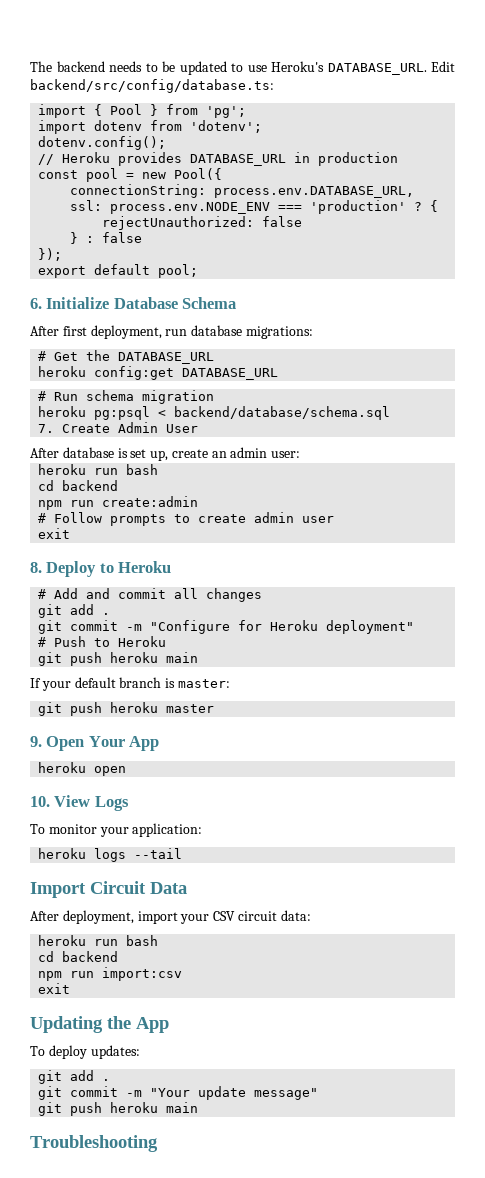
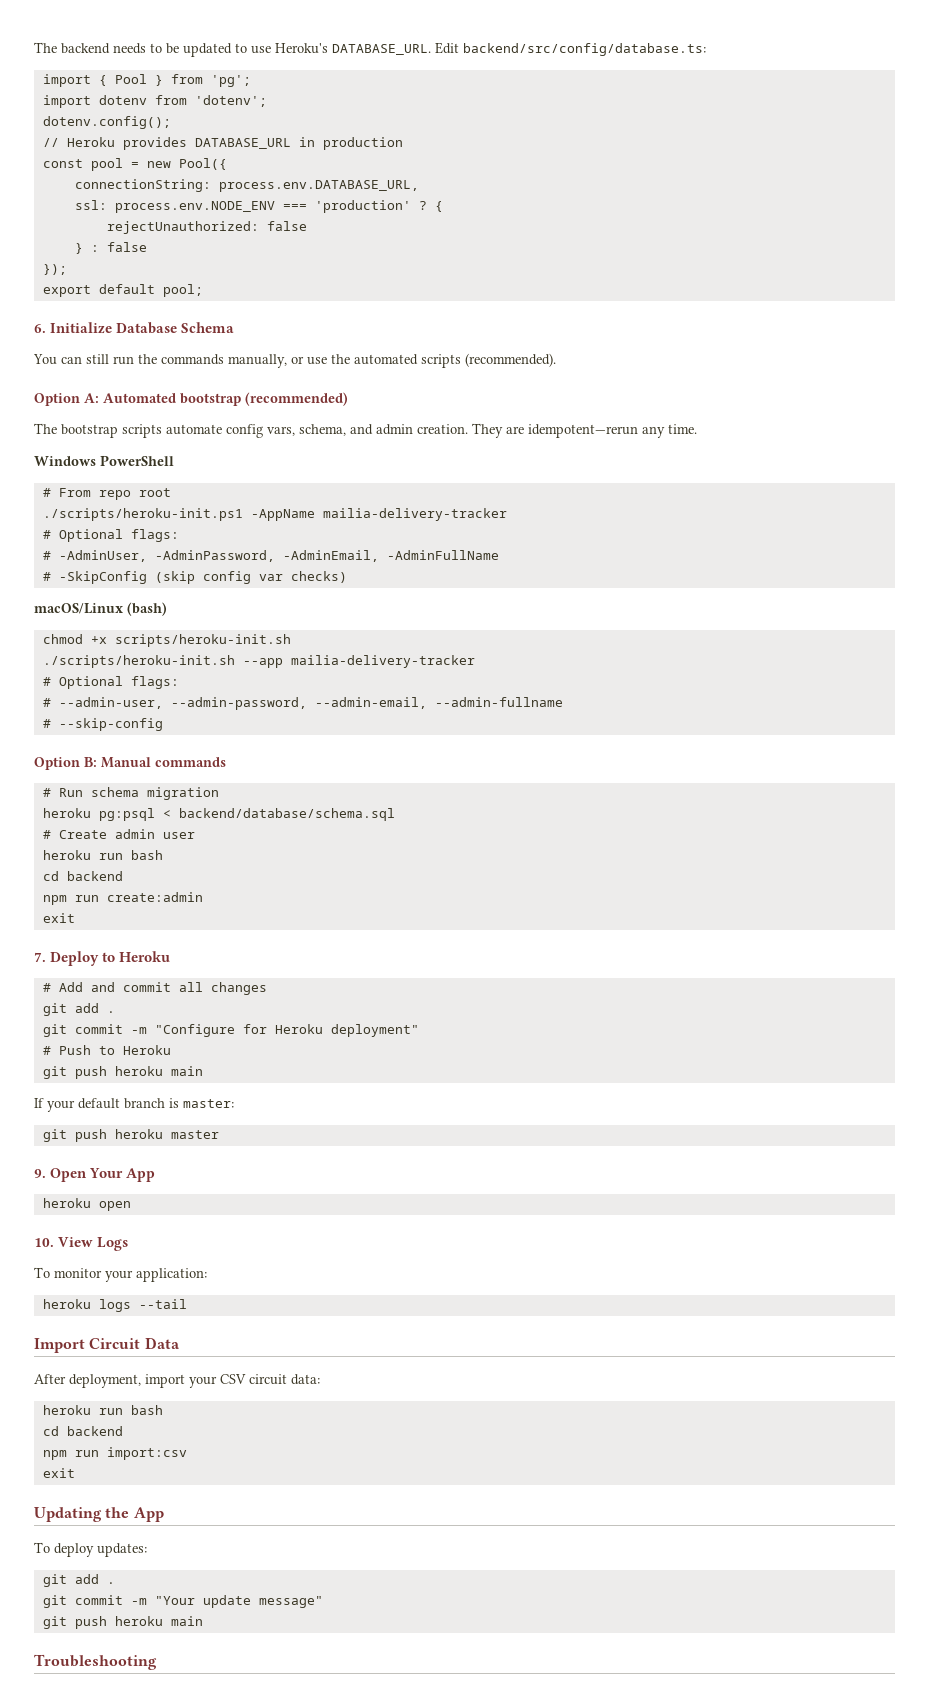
- After first deployment, run database migrations:
- # Get the DATABASE_URL
- heroku config:get DATABASE_URL
+ You can still run the commands manually, or use the automated scripts (recommended).
+ Option A: Automated bootstrap (recommended)
+ The bootstrap scripts automate config vars, schema, and admin creation. They are idempotent—rerun any time.
+ Windows PowerShell
+ # From repo root
+ ./scripts/heroku-init.ps1 -AppName mailia-delivery-tracker
+ # Optional flags:
+ # -AdminUser, -AdminPassword, -AdminEmail, -AdminFullName
+ # -SkipConfig (skip config var checks)
+ macOS/Linux (bash)
+ chmod +x scripts/heroku-init.sh
+ ./scripts/heroku-init.sh --app mailia-delivery-tracker
+ # Optional flags:
+ # --admin-user, --admin-password, --admin-email, --admin-fullname
+ # --skip-config
+ Option B: Manual commands
- 7. Create Admin User
- After database is set up, create an admin user:
+ # Create admin user
  npm run create:admin
- # Follow prompts to create admin user
  exit
- 8. Deploy to Heroku
+ 7. Deploy to Heroku

